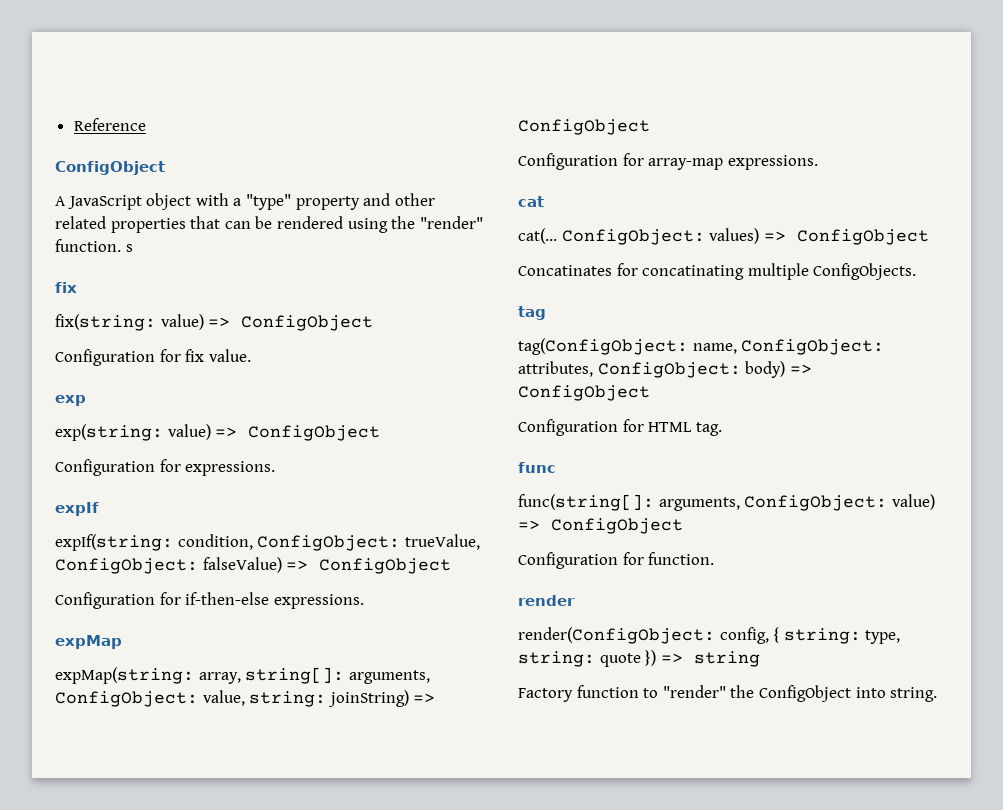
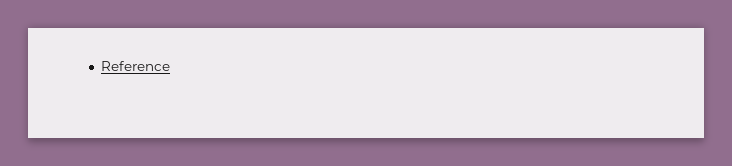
  Reference
- ConfigObject
- A JavaScript object with a "type" property and other related properties that can be rendered using the "render" function. s
- fix
- fix(string: value) => ConfigObject
- Configuration for fix value.
- exp
- exp(string: value) => ConfigObject
- Configuration for expressions.
- expIf
- expIf(string: condition, ConfigObject: trueValue, ConfigObject: falseValue) => ConfigObject
- Configuration for if-then-else expressions.
- expMap
- expMap(string: array, string[]: arguments, ConfigObject: value, string: joinString) => ConfigObject
- Configuration for array-map expressions.
- cat
- cat(... ConfigObject: values) => ConfigObject
- Concatinates for concatinating multiple ConfigObjects.
- tag
- tag(ConfigObject: name, ConfigObject: attributes, ConfigObject: body) => ConfigObject
- Configuration for HTML tag.
- func
- func(string[]: arguments, ConfigObject: value) => ConfigObject
- Configuration for function.
- render
- render(ConfigObject: config, { string: type, string: quote }) => string
- Factory function to "render" the ConfigObject into string.

